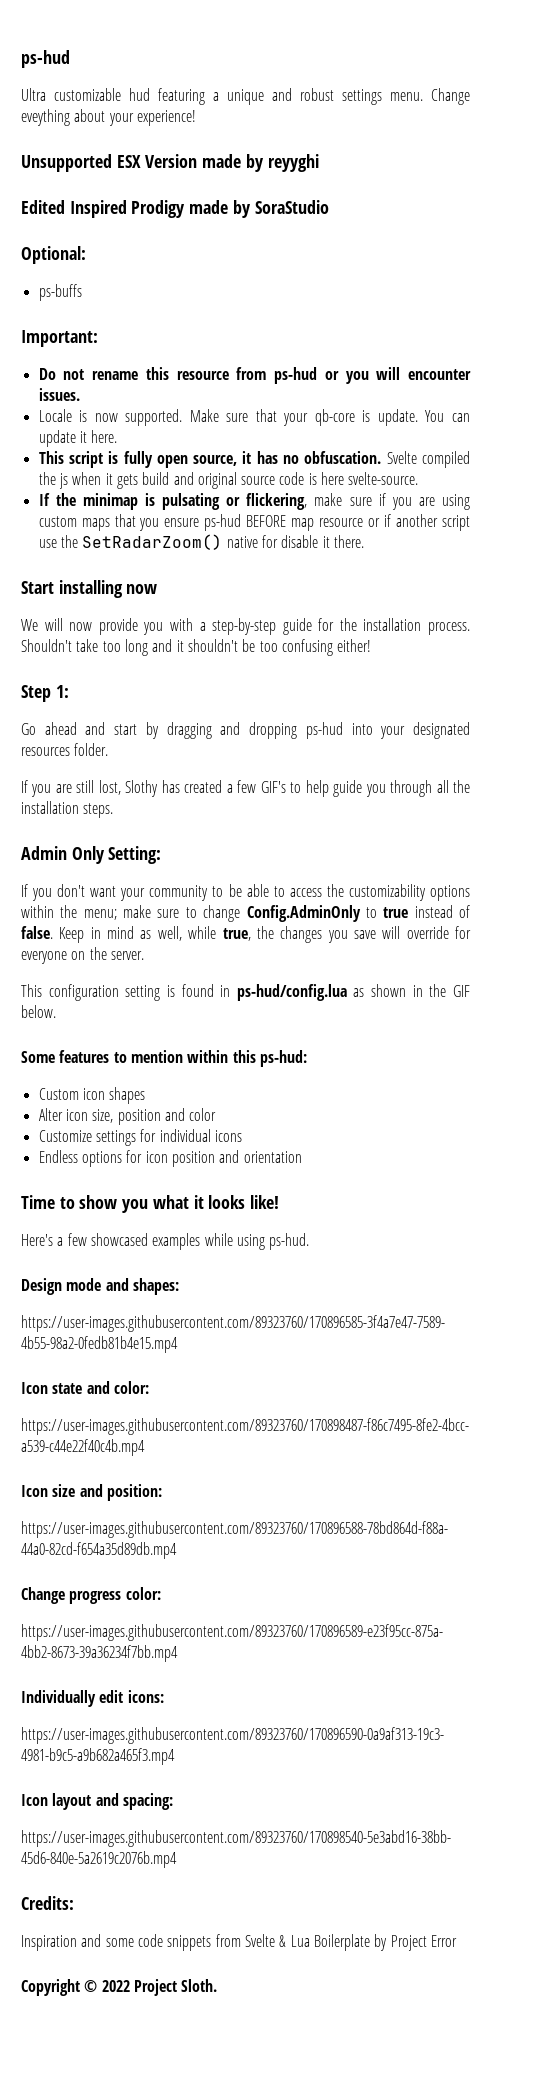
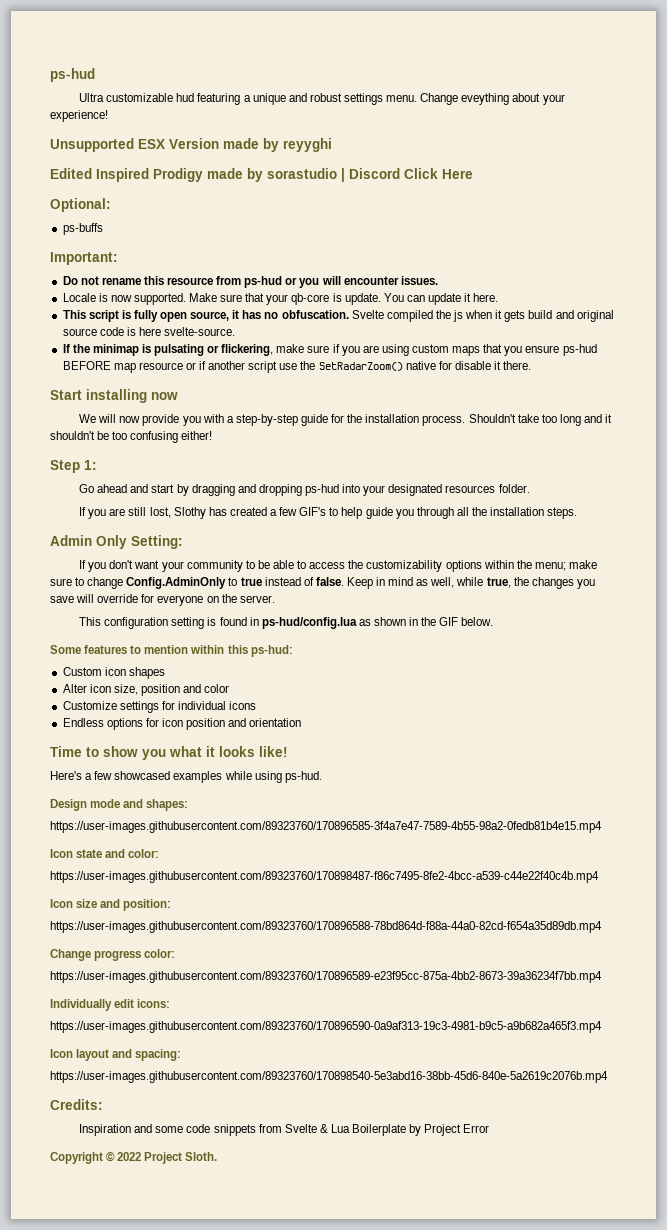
- Edited Inspired Prodigy made by SoraStudio
+ Edited Inspired Prodigy made by sorastudio | Discord Click Here

